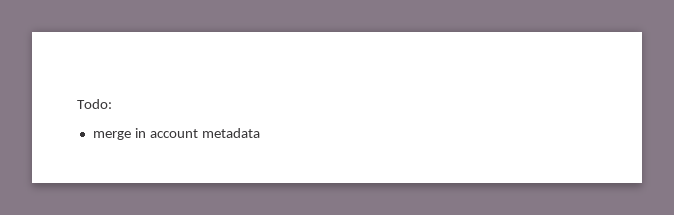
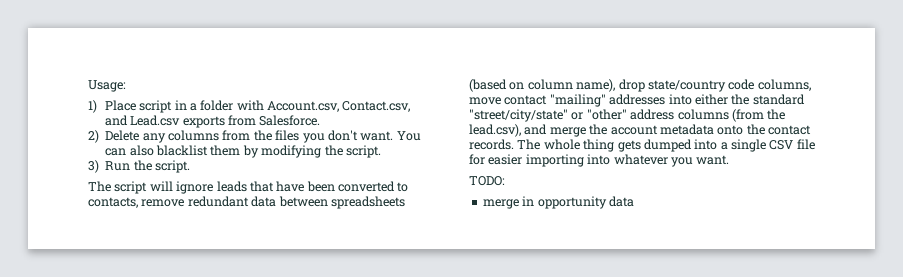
- Todo:
+ Usage:
+ 1) Place script in a folder with Account.csv, Contact.csv, and Lead.csv exports from Salesforce.
+ 2) Delete any columns from the files you don't want. You can also blacklist them by modifying the script.
+ 3) Run the script.
+ The script will ignore leads that have been converted to contacts, remove redundant data between spreadsheets (based on column name), drop state/country code columns, move contact "mailing" addresses into either the standard "street/city/state" or "other" address columns (from the lead.csv), and merge the account metadata onto the contact records. The whole thing gets dumped into a single CSV file for easier importing into whatever you want.
+ TODO:
- merge in account metadata
+ merge in opportunity data

